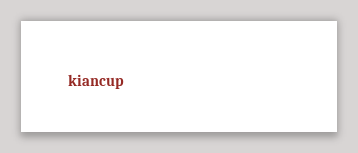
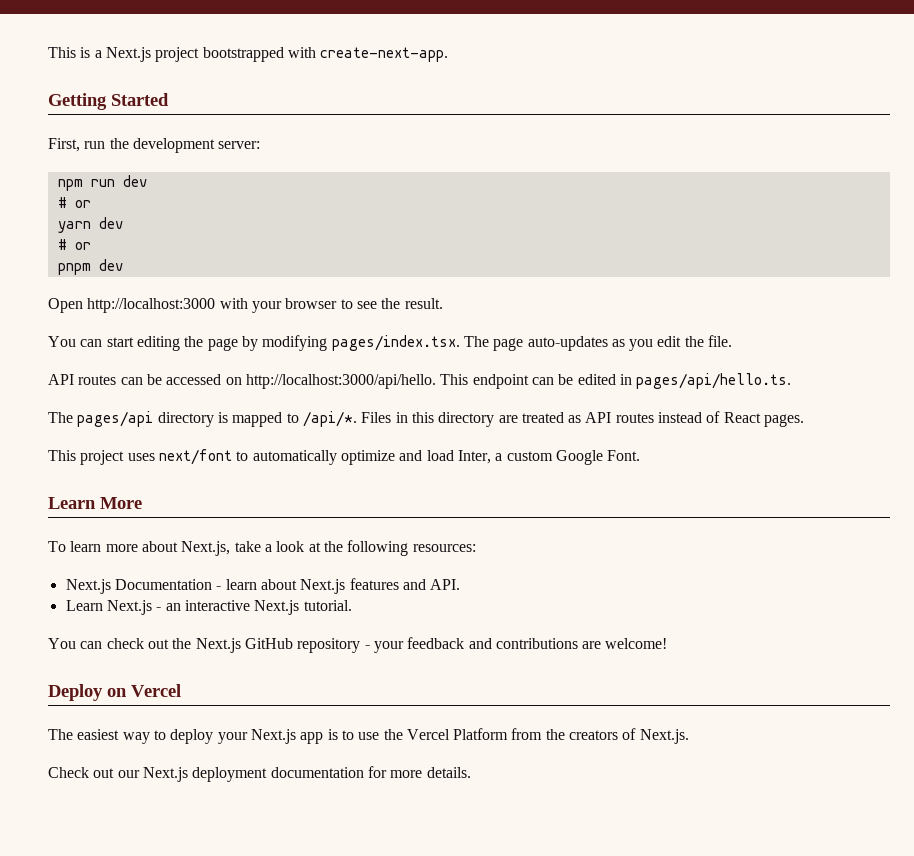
- kiancup
+ This is a Next.js project bootstrapped with create-next-app.
+ Getting Started
+ First, run the development server:
+ npm run dev
+ # or
+ yarn dev
+ # or
+ pnpm dev
+ Open http://localhost:3000 with your browser to see the result.
+ You can start editing the page by modifying pages/index.tsx. The page auto-updates as you edit the file.
+ API routes can be accessed on http://localhost:3000/api/hello. This endpoint can be edited in pages/api/hello.ts.
+ The pages/api directory is mapped to /api/*. Files in this directory are treated as API routes instead of React pages.
+ This project uses next/font to automatically optimize and load Inter, a custom Google Font.
+ Learn More
+ To learn more about Next.js, take a look at the following resources:
+ Next.js Documentation - learn about Next.js features and API.
+ Learn Next.js - an interactive Next.js tutorial.
+ You can check out the Next.js GitHub repository - your feedback and contributions are welcome!
+ Deploy on Vercel
+ The easiest way to deploy your Next.js app is to use the Vercel Platform from the creators of Next.js.
+ Check out our Next.js deployment documentation for more details.

